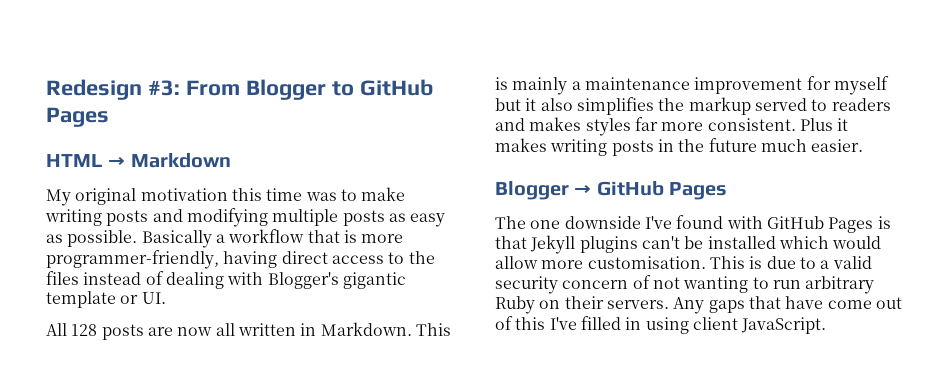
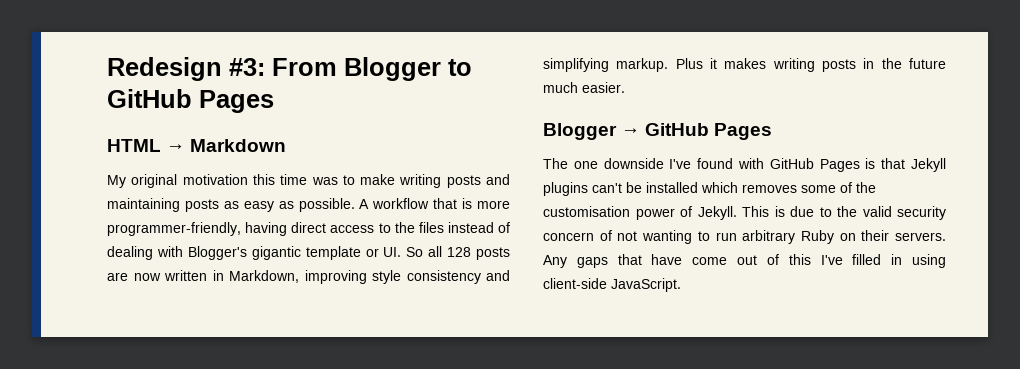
- My original motivation this time was to make writing posts and modifying multiple posts as easy as possible.
+ My original motivation this time was to make writing posts and maintaining posts as easy as possible.
- Basically a workflow that is more programmer-friendly, having direct access to the files instead of dealing with Blogger's gigantic template or UI.
- All 128 posts are now all written in Markdown. This is mainly a maintenance improvement for myself but it also simplifies the markup served to readers and makes styles far more consistent.
+ A workflow that is more programmer-friendly, having direct access to the files instead of dealing with Blogger's gigantic template or UI. So all 128 posts are now written in Markdown, improving style consistency and simplifying markup.
- The one downside I've found with GitHub Pages is that Jekyll plugins can't be installed which would allow more customisation.
+ The one downside I've found with GitHub Pages is that Jekyll plugins can't be installed which removes some of the customisation power of Jekyll.
- This is due to a valid security concern of not wanting to run arbitrary Ruby on their servers.
+ This is due to the valid security concern of not wanting to run arbitrary Ruby on their servers.
- Any gaps that have come out of this I've filled in using client JavaScript.
+ Any gaps that have come out of this I've filled in using client-side JavaScript.

